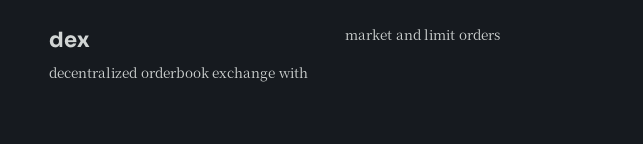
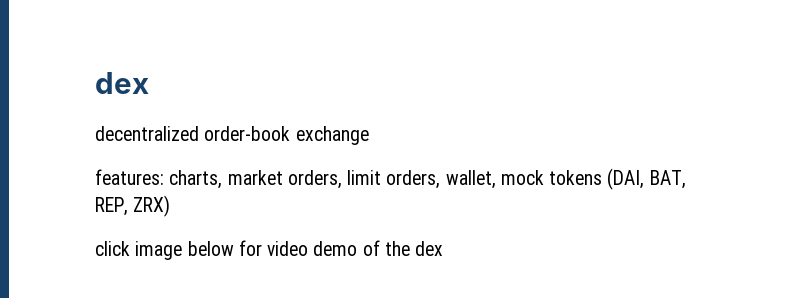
- decentralized orderbook exchange with market and limit orders
+ decentralized order-book exchange
+ features: charts, market orders, limit orders, wallet, mock tokens (DAI, BAT, REP, ZRX)
+ click image below for video demo of the dex

